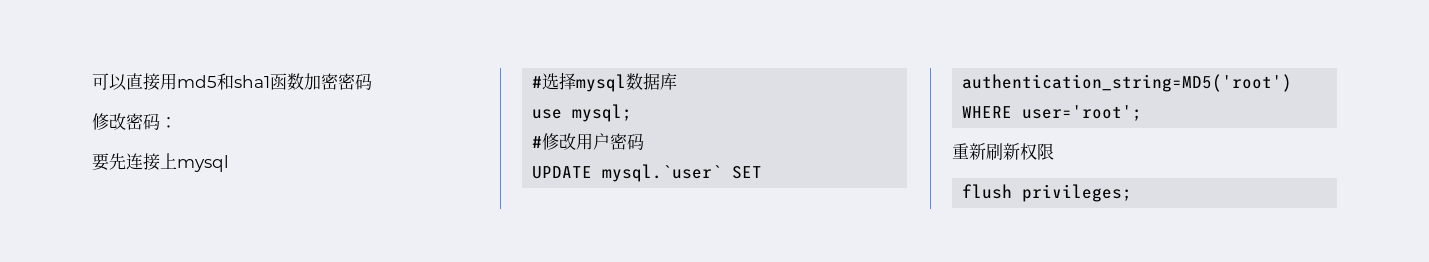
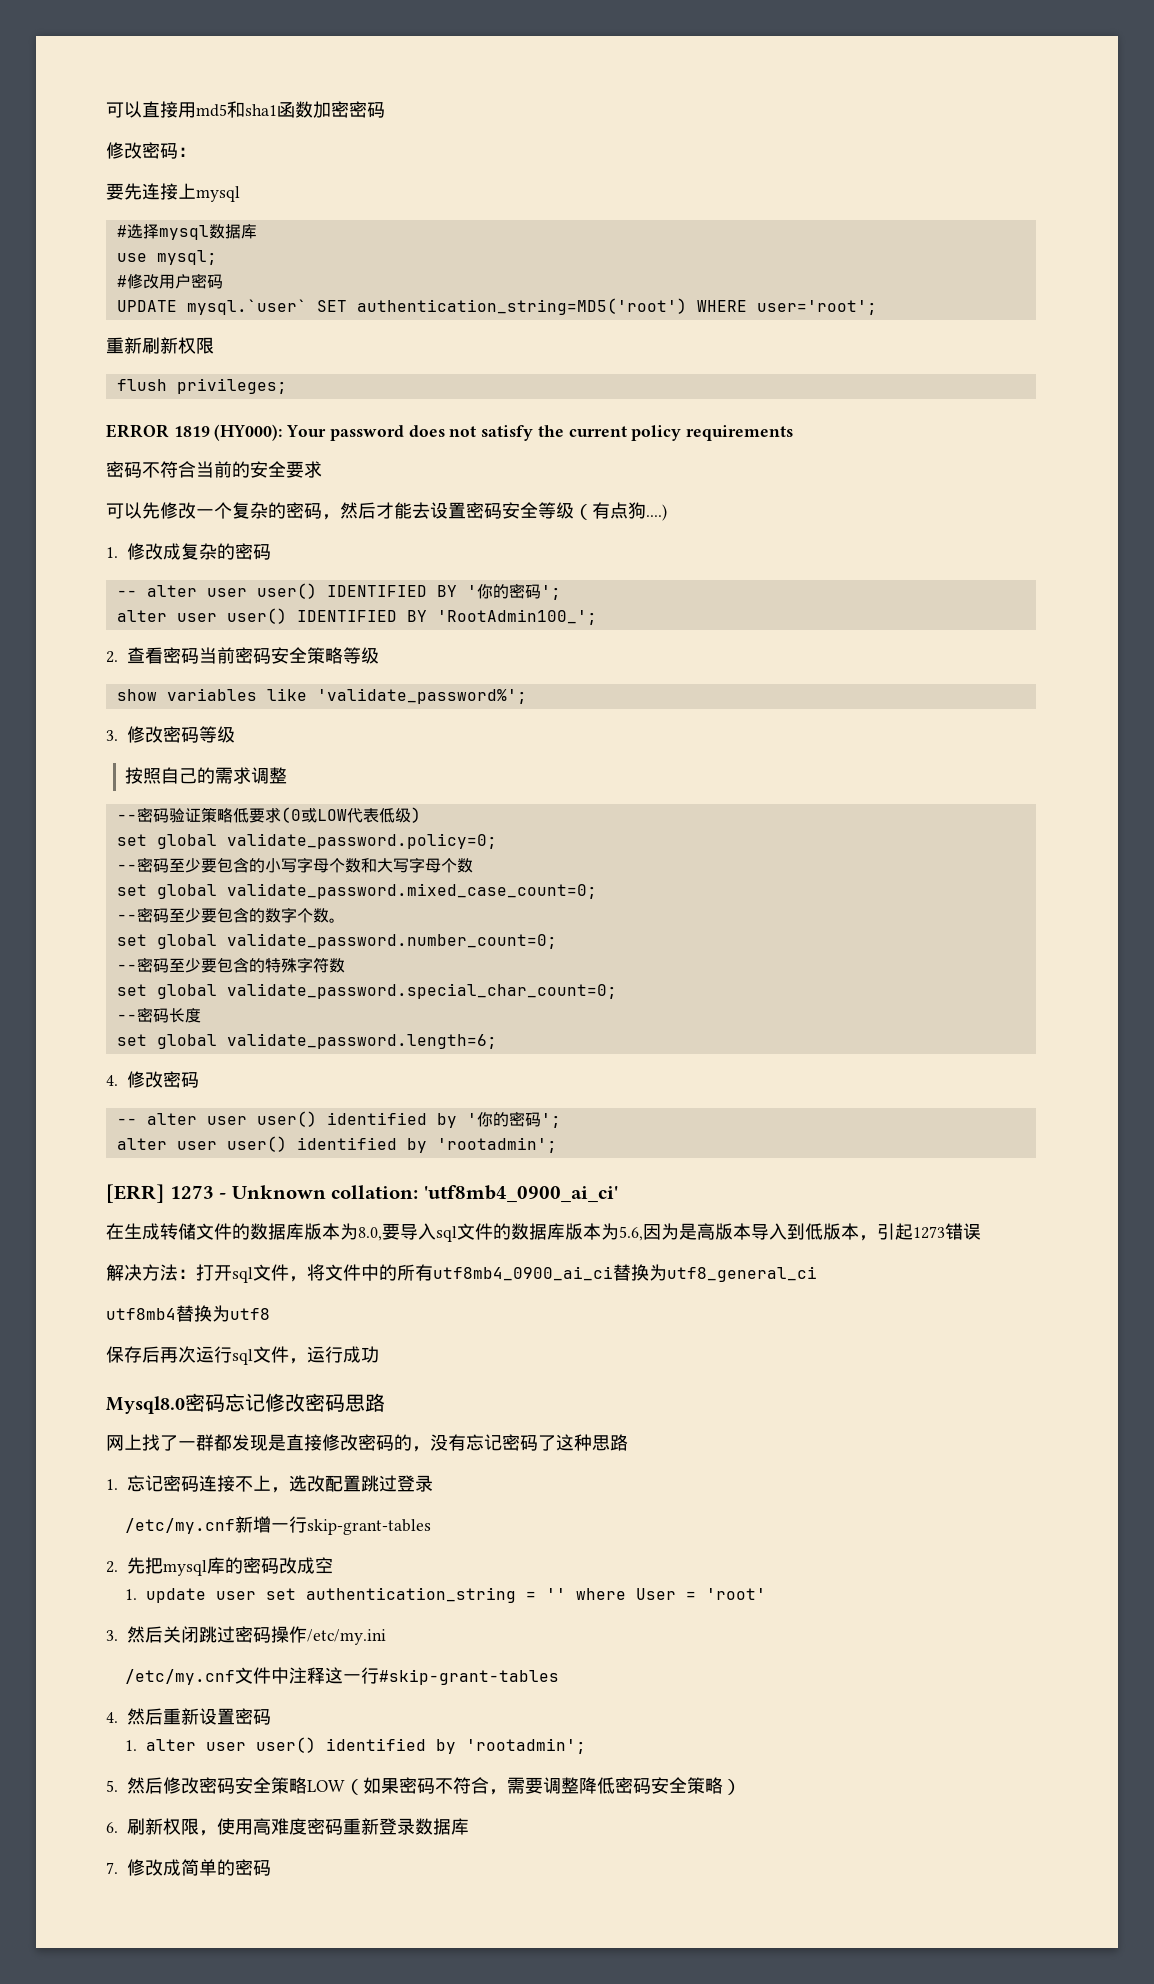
+ ERROR 1819 (HY000): Your password does not satisfy the current policy requirements
+ 密码不符合当前的安全要求
+ 可以先修改一个复杂的密码，然后才能去设置密码安全等级（有点狗....)
+ 1.修改成复杂的密码
+ -- alter user user() IDENTIFIED BY '你的密码';
+ alter user user() IDENTIFIED BY 'RootAdmin100_';
+ 2.查看密码当前密码安全策略等级
+ show variables like 'validate_password%';
+ 3.修改密码等级
+ 按照自己的需求调整
+ --密码验证策略低要求(0或LOW代表低级)
+ set global validate_password.policy=0;
+ --密码至少要包含的小写字母个数和大写字母个数
+ set global validate_password.mixed_case_count=0;
+ --密码至少要包含的数字个数。
+ set global validate_password.number_count=0;
+ --密码至少要包含的特殊字符数
+ set global validate_password.special_char_count=0;
+ --密码长度
+ set global validate_password.length=6;
+ 4.修改密码
+ -- alter user user() identified by '你的密码';
+ alter user user() identified by 'rootadmin';
+ [ERR] 1273 - Unknown collation: 'utf8mb4_0900_ai_ci'
+ 在生成转储文件的数据库版本为8.0,要导入sql文件的数据库版本为5.6,因为是高版本导入到低版本，引起1273错误
+ 解决方法：打开sql文件，将文件中的所有utf8mb4_0900_ai_ci替换为utf8_general_ci
+ utf8mb4替换为utf8
+ 保存后再次运行sql文件，运行成功
+ Mysql8.0密码忘记修改密码思路
+ 网上找了一群都发现是直接修改密码的，没有忘记密码了这种思路
+ 1.忘记密码连接不上，选改配置跳过登录
+ /etc/my.cnf新增一行skip-grant-tables
+ 2.先把mysql库的密码改成空
+ 1. update user set authentication_string = '' where User = 'root'
+ 3.然后关闭跳过密码操作/etc/my.ini
+ /etc/my.cnf文件中注释这一行#skip-grant-tables
+ 4.然后重新设置密码
+ 1. alter user user() identified by 'rootadmin';
+ 5.然后修改密码安全策略LOW（如果密码不符合，需要调整降低密码安全策略）
+ 6.刷新权限，使用高难度密码重新登录数据库
+ 7.修改成简单的密码

